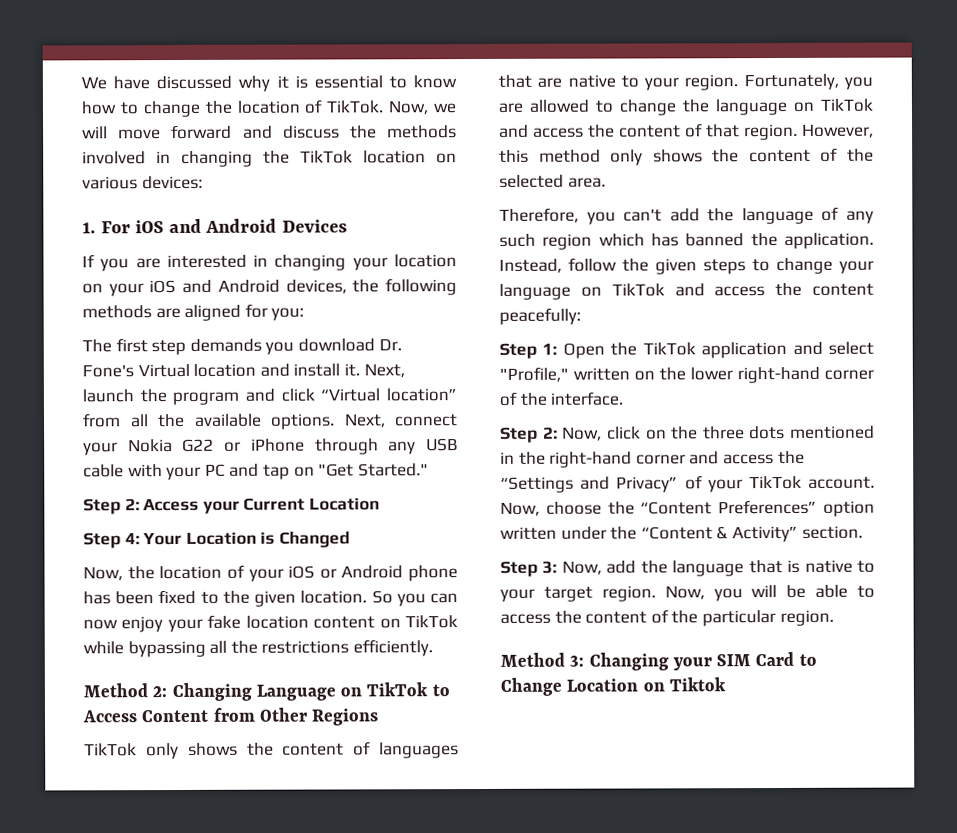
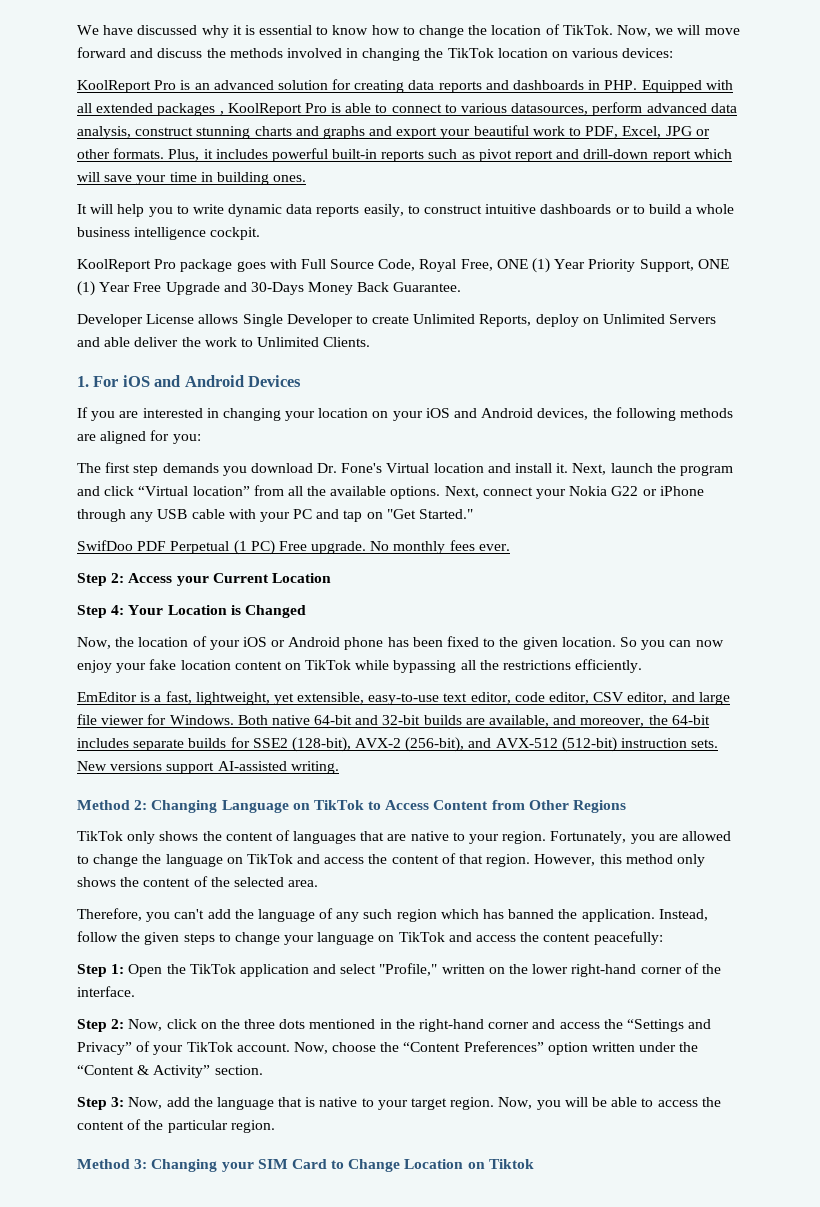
+ KoolReport Pro is an advanced solution for creating data reports and dashboards in PHP. Equipped with all extended packages , KoolReport Pro is able to connect to various datasources, perform advanced data analysis, construct stunning charts and graphs and export your beautiful work to PDF, Excel, JPG or other formats. Plus, it includes powerful built-in reports such as pivot report and drill-down report which will save your time in building ones.
+ It will help you to write dynamic data reports easily, to construct intuitive dashboards or to build a whole business intelligence cockpit.
+ KoolReport Pro package goes with Full Source Code, Royal Free, ONE (1) Year Priority Support, ONE (1) Year Free Upgrade and 30-Days Money Back Guarantee.
+ Developer License allows Single Developer to create Unlimited Reports, deploy on Unlimited Servers and able deliver the work to Unlimited Clients.
+ SwifDoo PDF Perpetual (1 PC) Free upgrade. No monthly fees ever.
+ EmEditor is a fast, lightweight, yet extensible, easy-to-use text editor, code editor, CSV editor, and large file viewer for Windows. Both native 64-bit and 32-bit builds are available, and moreover, the 64-bit includes separate builds for SSE2 (128-bit), AVX-2 (256-bit), and AVX-512 (512-bit) instruction sets. New versions support AI-assisted writing.

